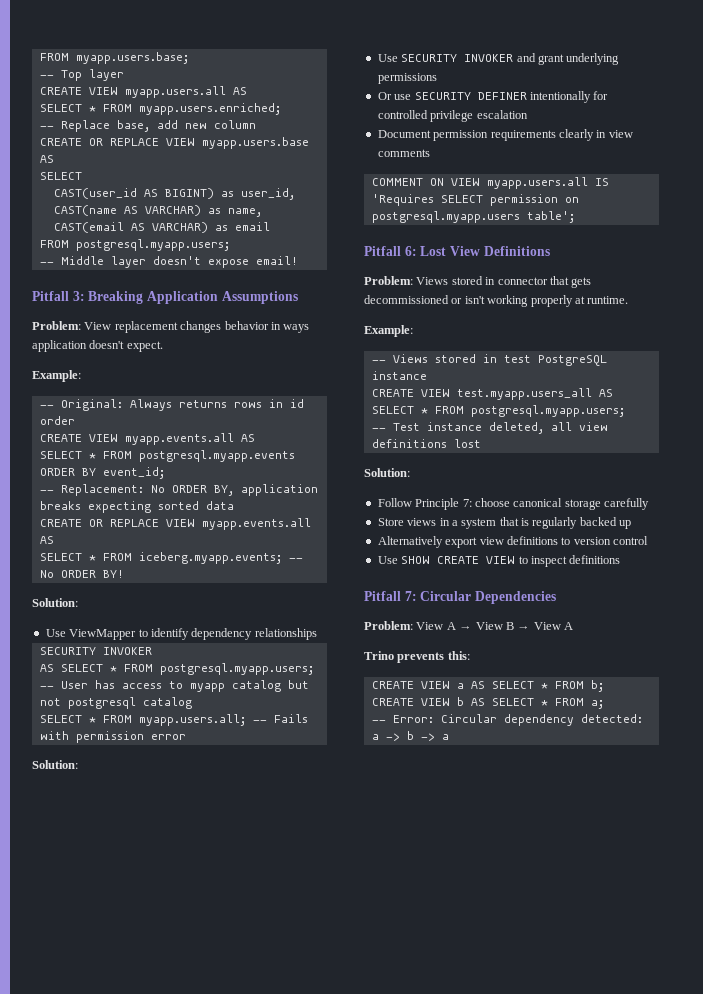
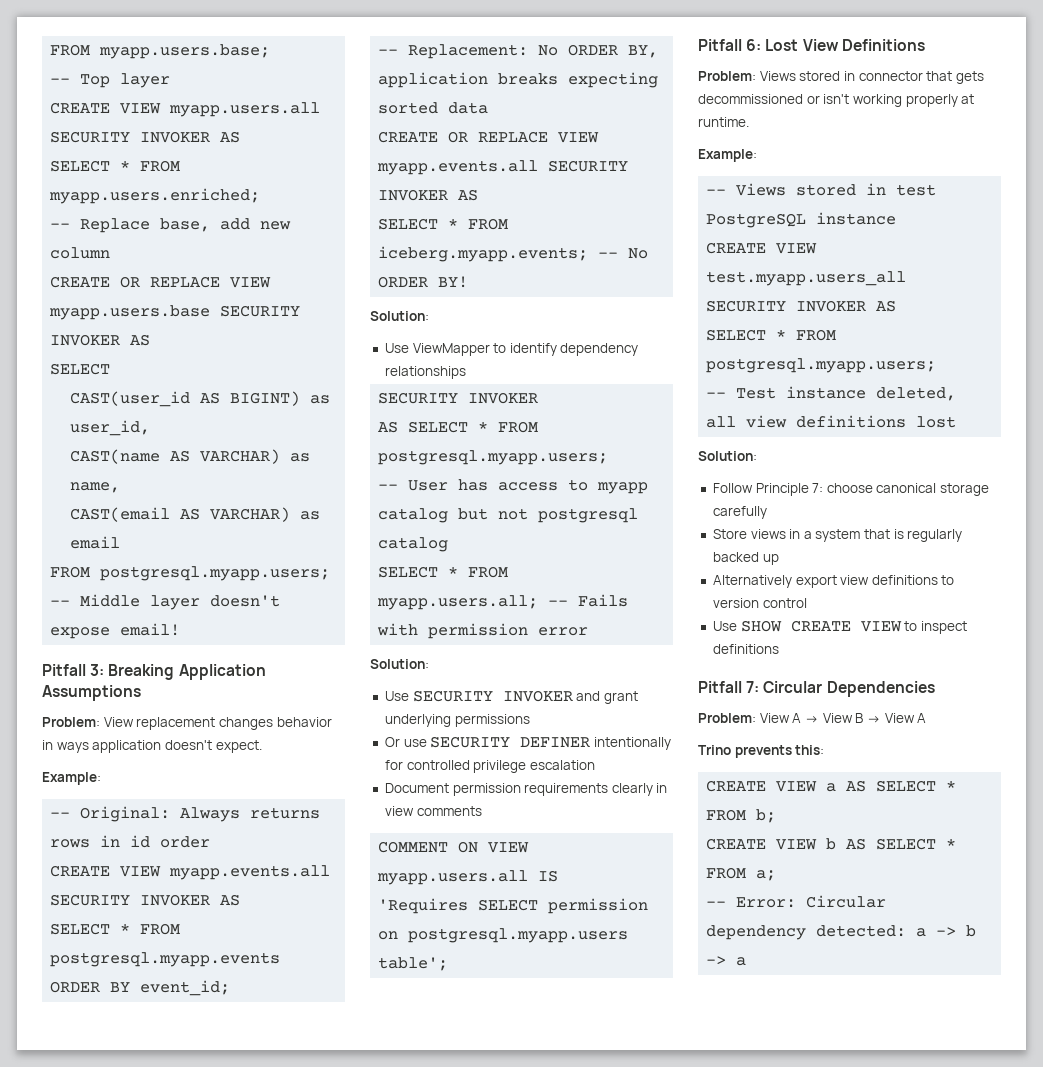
- CREATE VIEW myapp.users.all AS
+ CREATE VIEW myapp.users.all SECURITY INVOKER AS
- CREATE OR REPLACE VIEW myapp.users.base AS
+ CREATE OR REPLACE VIEW myapp.users.base SECURITY INVOKER AS
- CREATE VIEW myapp.events.all AS
+ CREATE VIEW myapp.events.all SECURITY INVOKER AS
- CREATE OR REPLACE VIEW myapp.events.all AS
+ CREATE OR REPLACE VIEW myapp.events.all SECURITY INVOKER AS
- CREATE VIEW test.myapp.users_all AS
+ CREATE VIEW test.myapp.users_all SECURITY INVOKER AS

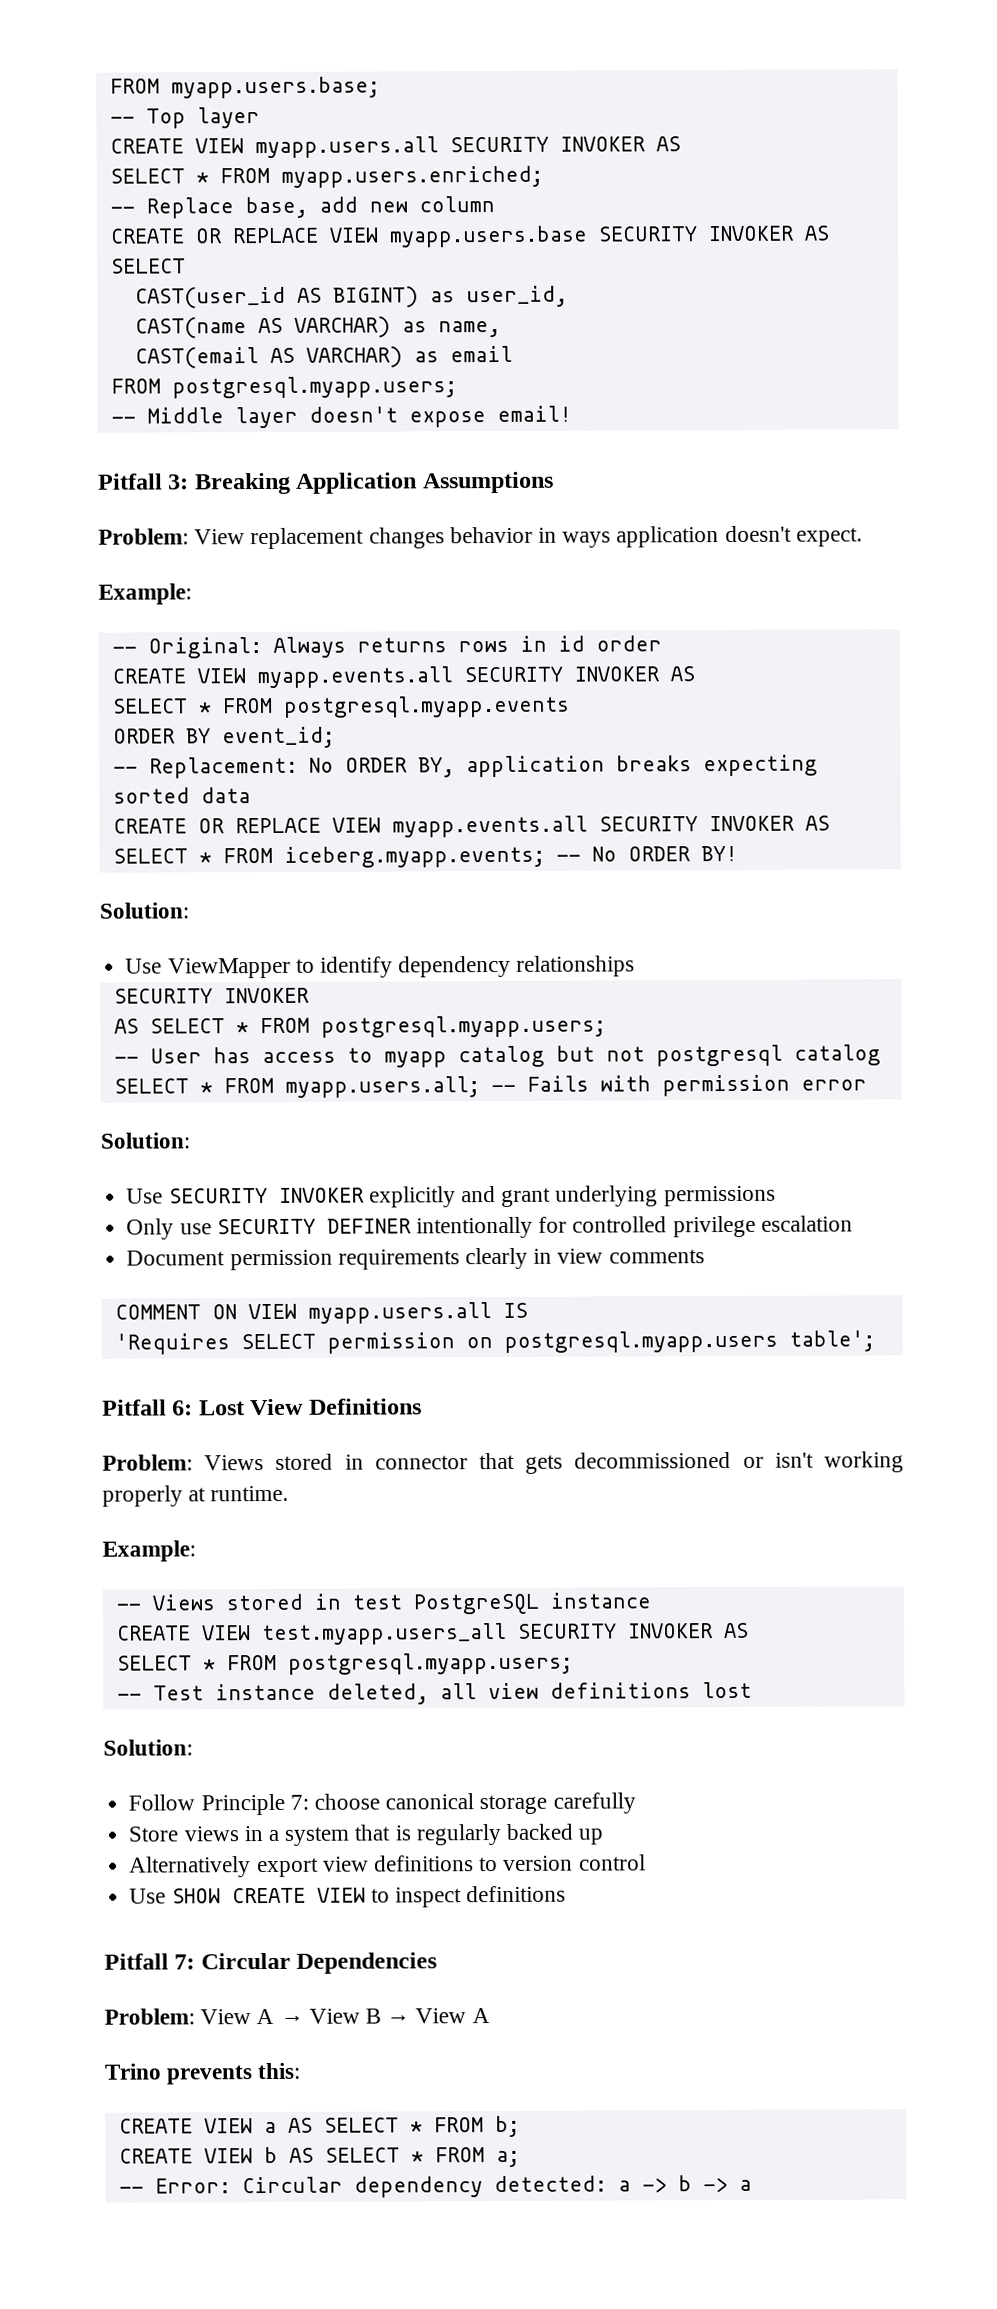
- Use SECURITY INVOKER and grant underlying permissions
+ Use SECURITY INVOKER explicitly and grant underlying permissions
- Or use SECURITY DEFINER intentionally for controlled privilege escalation
+ Only use SECURITY DEFINER intentionally for controlled privilege escalation

